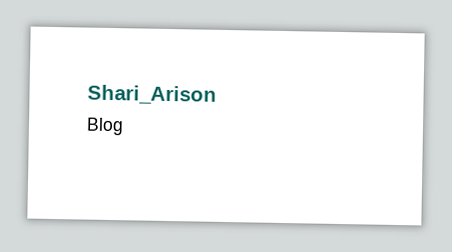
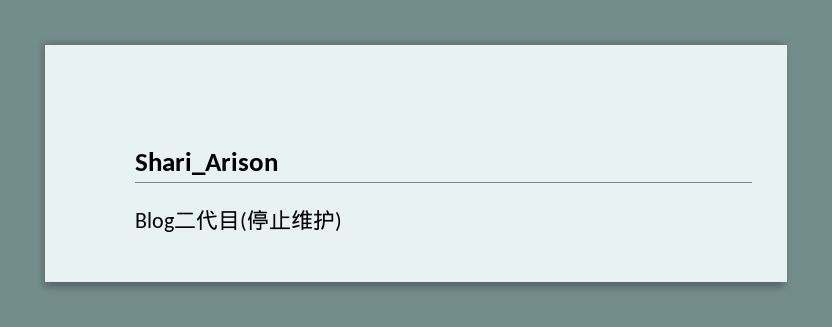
- Blog
+ Blog二代目(停止维护)

